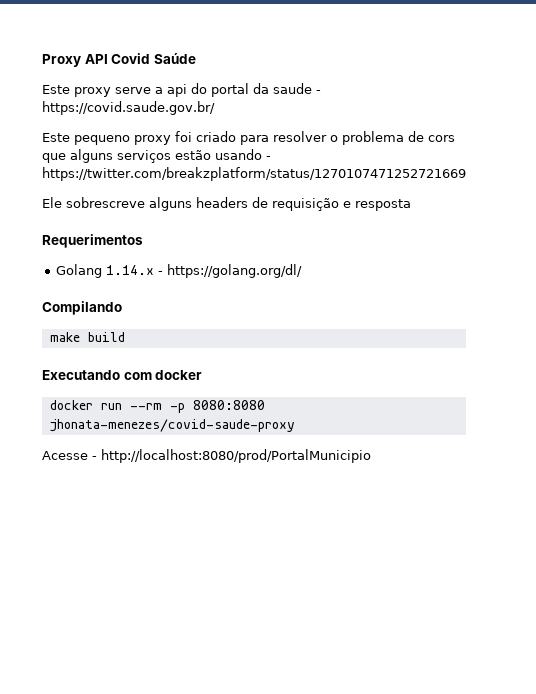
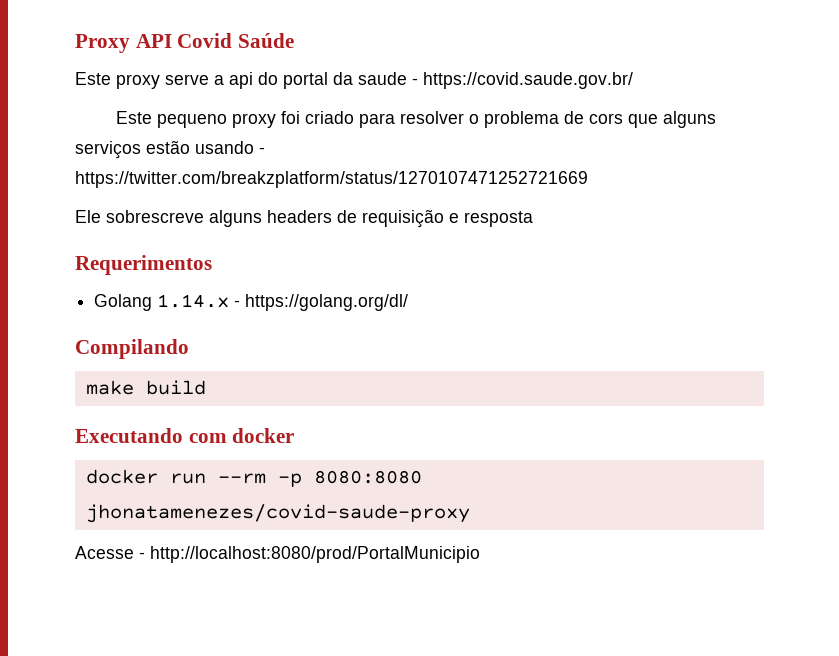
- docker run --rm -p 8080:8080 jhonata-menezes/covid-saude-proxy
+ docker run --rm -p 8080:8080 jhonatamenezes/covid-saude-proxy

